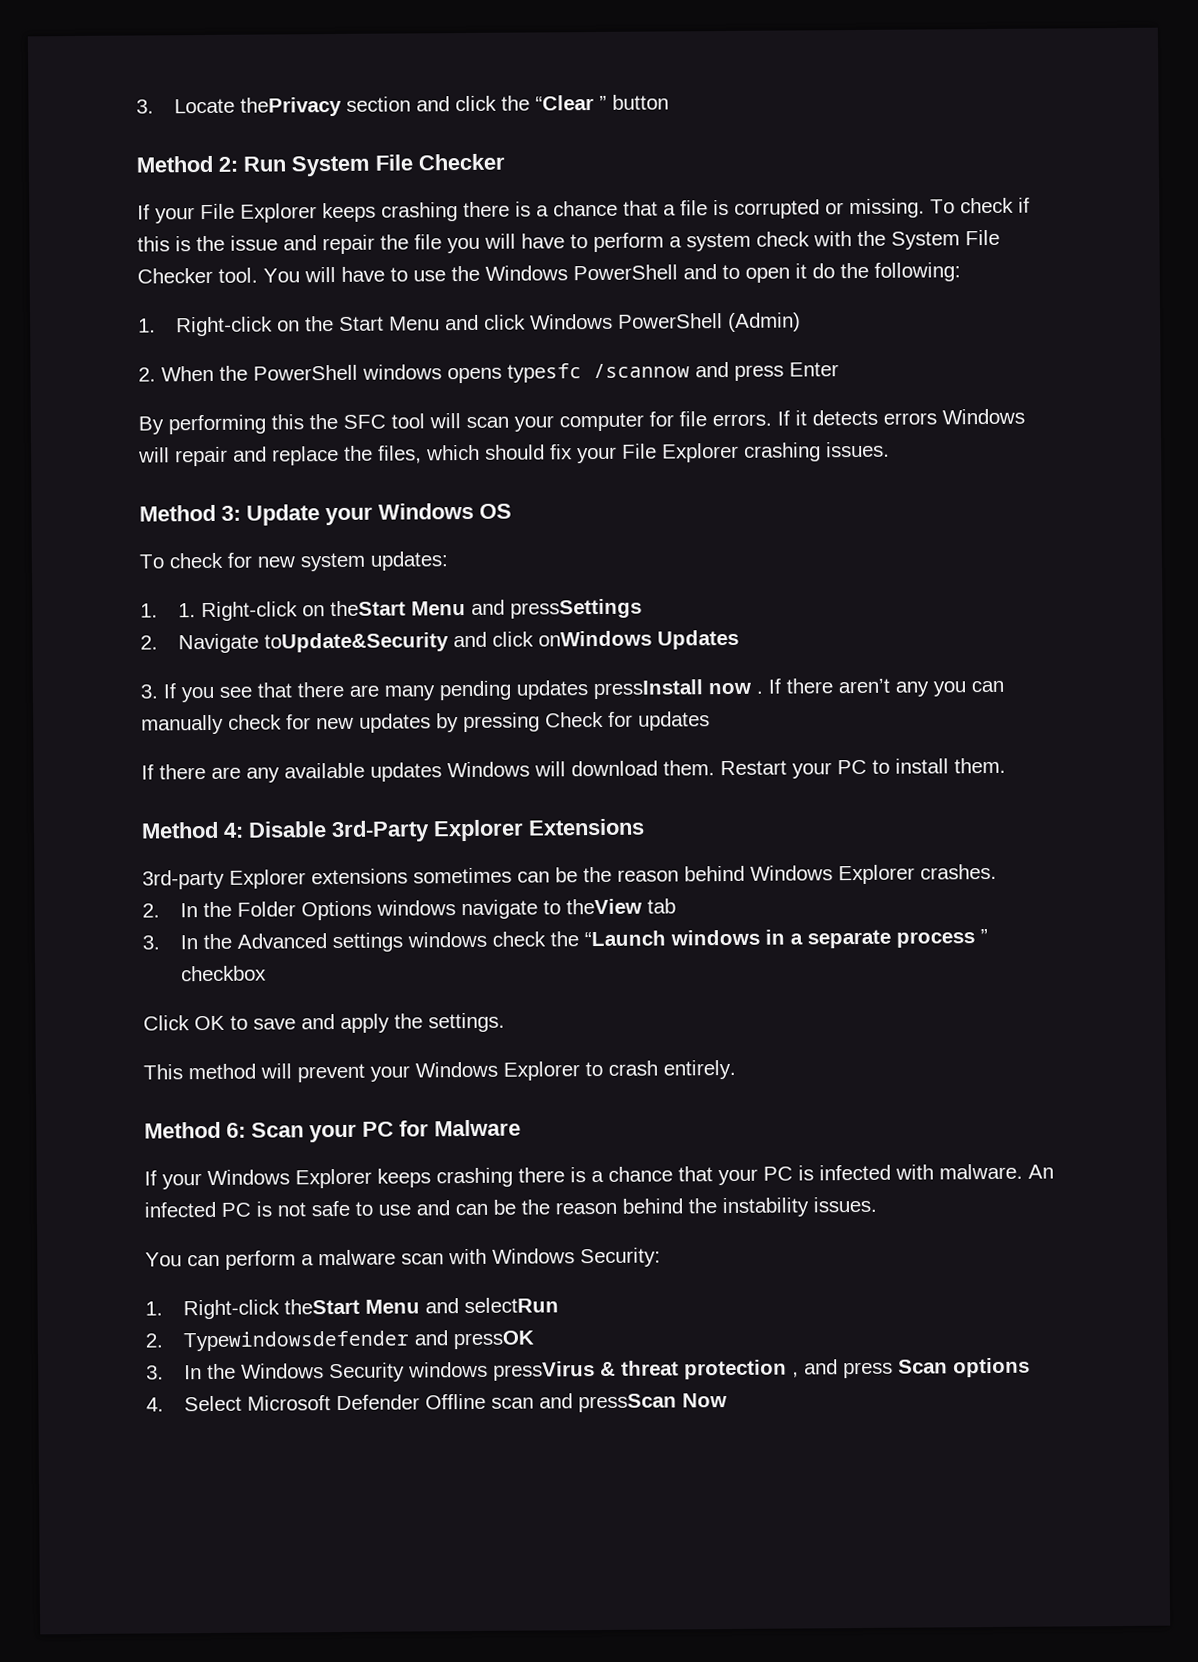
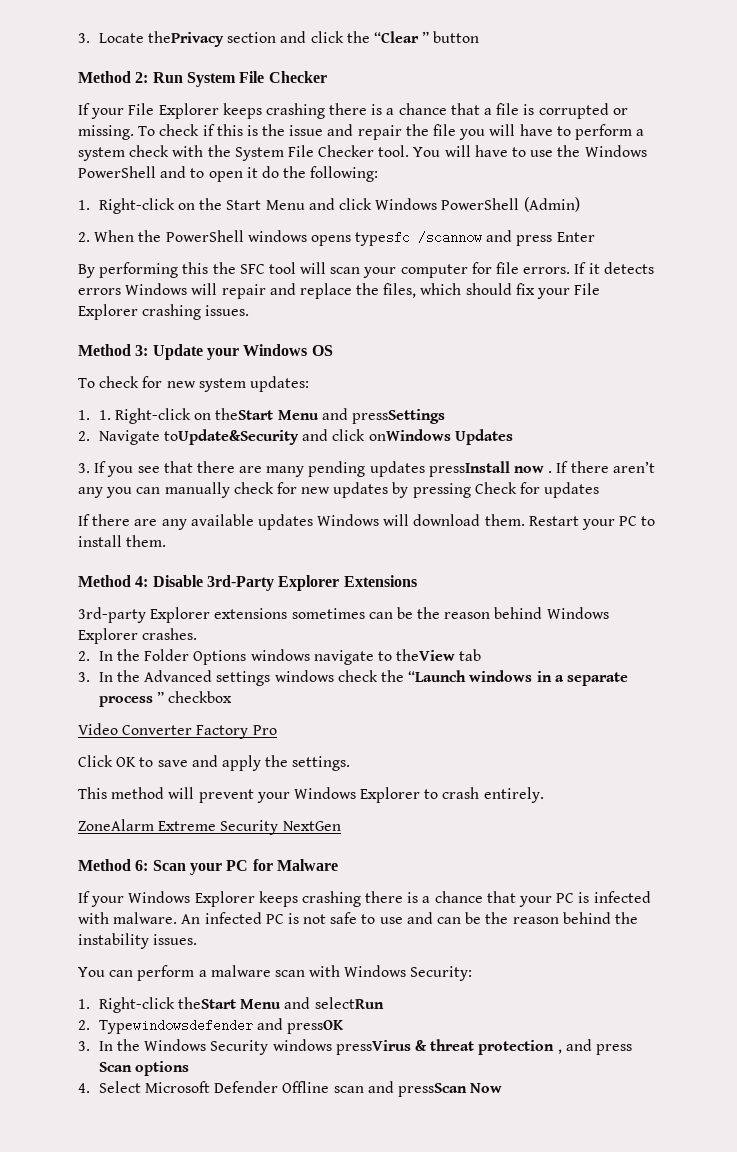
+ Video Converter Factory Pro
+ ZoneAlarm Extreme Security NextGen

